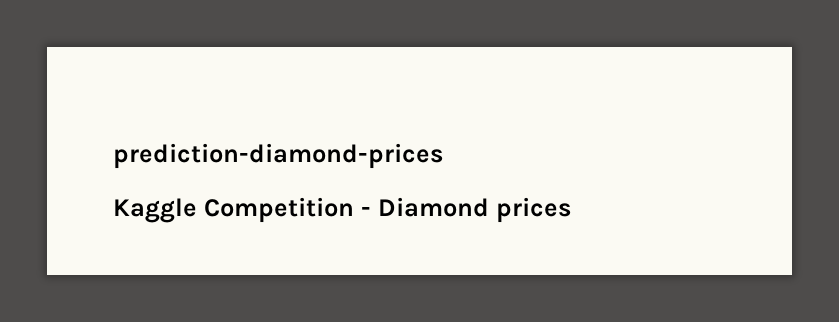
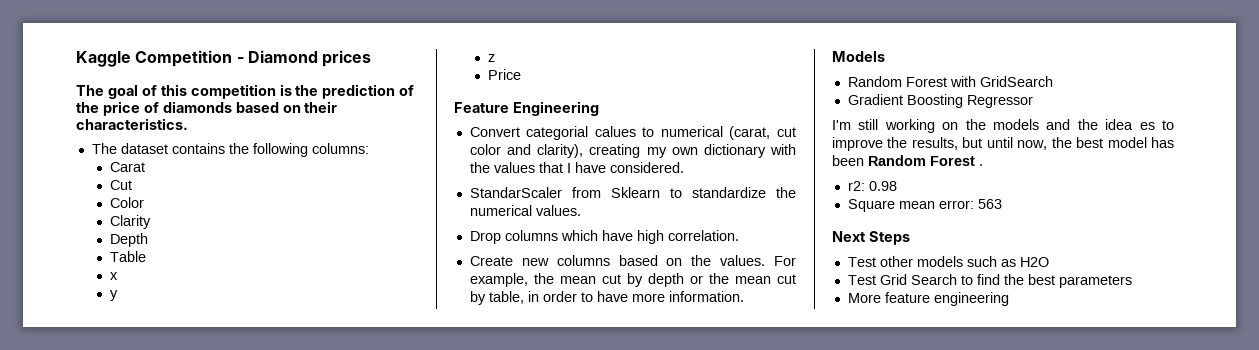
- prediction-diamond-prices
+ The goal of this competition is the prediction of the price of diamonds based on their characteristics.
+ The dataset contains the following columns:
+ Carat
+ Cut
+ Color
+ Clarity
+ Depth
+ Table
+ x
+ y
+ z
+ Price
+ Feature Engineering
+ Convert categorial calues to numerical (carat, cut color and clarity), creating my own dictionary with the values that I have considered.
+ StandarScaler from Sklearn to standardize the numerical values.
+ Drop columns which have high correlation.
+ Create new columns based on the values. For example, the mean cut by depth or the mean cut by table, in order to have more information.
+ Models
+ Random Forest with GridSearch
+ Gradient Boosting Regressor
+ I'm still working on the models and the idea es to improve the results, but until now, the best model has been Random Forest .
+ r2: 0.98
+ Square mean error: 563
+ Next Steps
+ Test other models such as H2O
+ Test Grid Search to find the best parameters
+ More feature engineering

